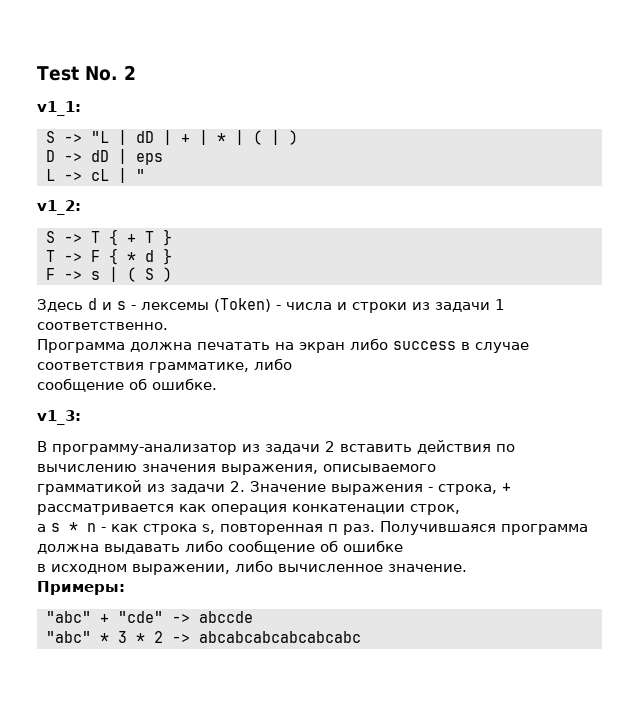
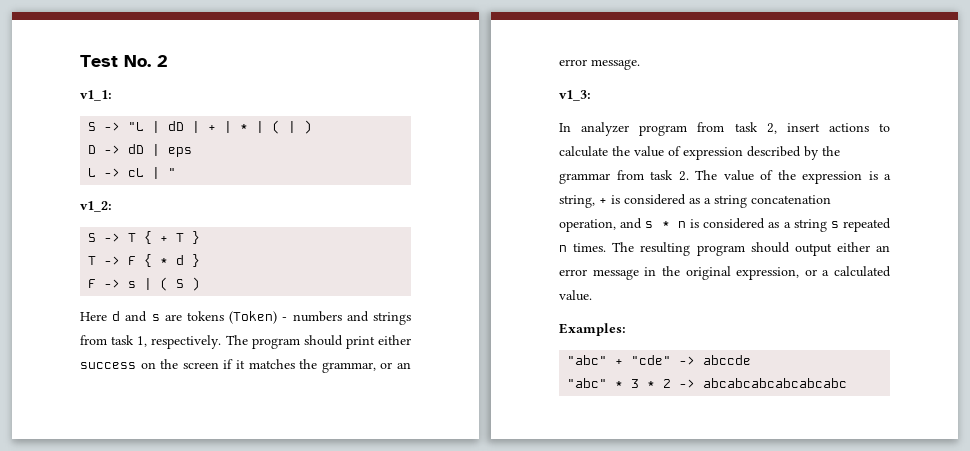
- Здесь d и s - лексемы (Token) - числа и строки из задачи 1 соответственно.
- Программа должна печатать на экран либо success в случае соответствия грамматике, либо
- сообщение об ошибке.
+ Here d and s are tokens (Token) - numbers and strings from task 1, respectively. The program should print either success on the screen if it matches the grammar, or an error message.
  v1_3:
- В программу-анализатор из задачи 2 вставить действия по вычислению значения выражения, описываемого
- грамматикой из задачи 2. Значение выражения - строка, + рассматривается как операция конкатенации строк,
- a s * n - как строка s, повторенная п раз. Получившаяся программа должна выдавать либо сообщение об ошибке
- в исходном выражении, либо вычисленное значение.
- Примеры:
+ In analyzer program from task 2, insert actions to calculate the value of expression described by the grammar from task 2. The value of the expression is a string, + is considered as a string concatenation operation, and s * n is considered as a string s repeated n times. The resulting program should output either an error message in the original expression, or a calculated value.
+ Examples:

